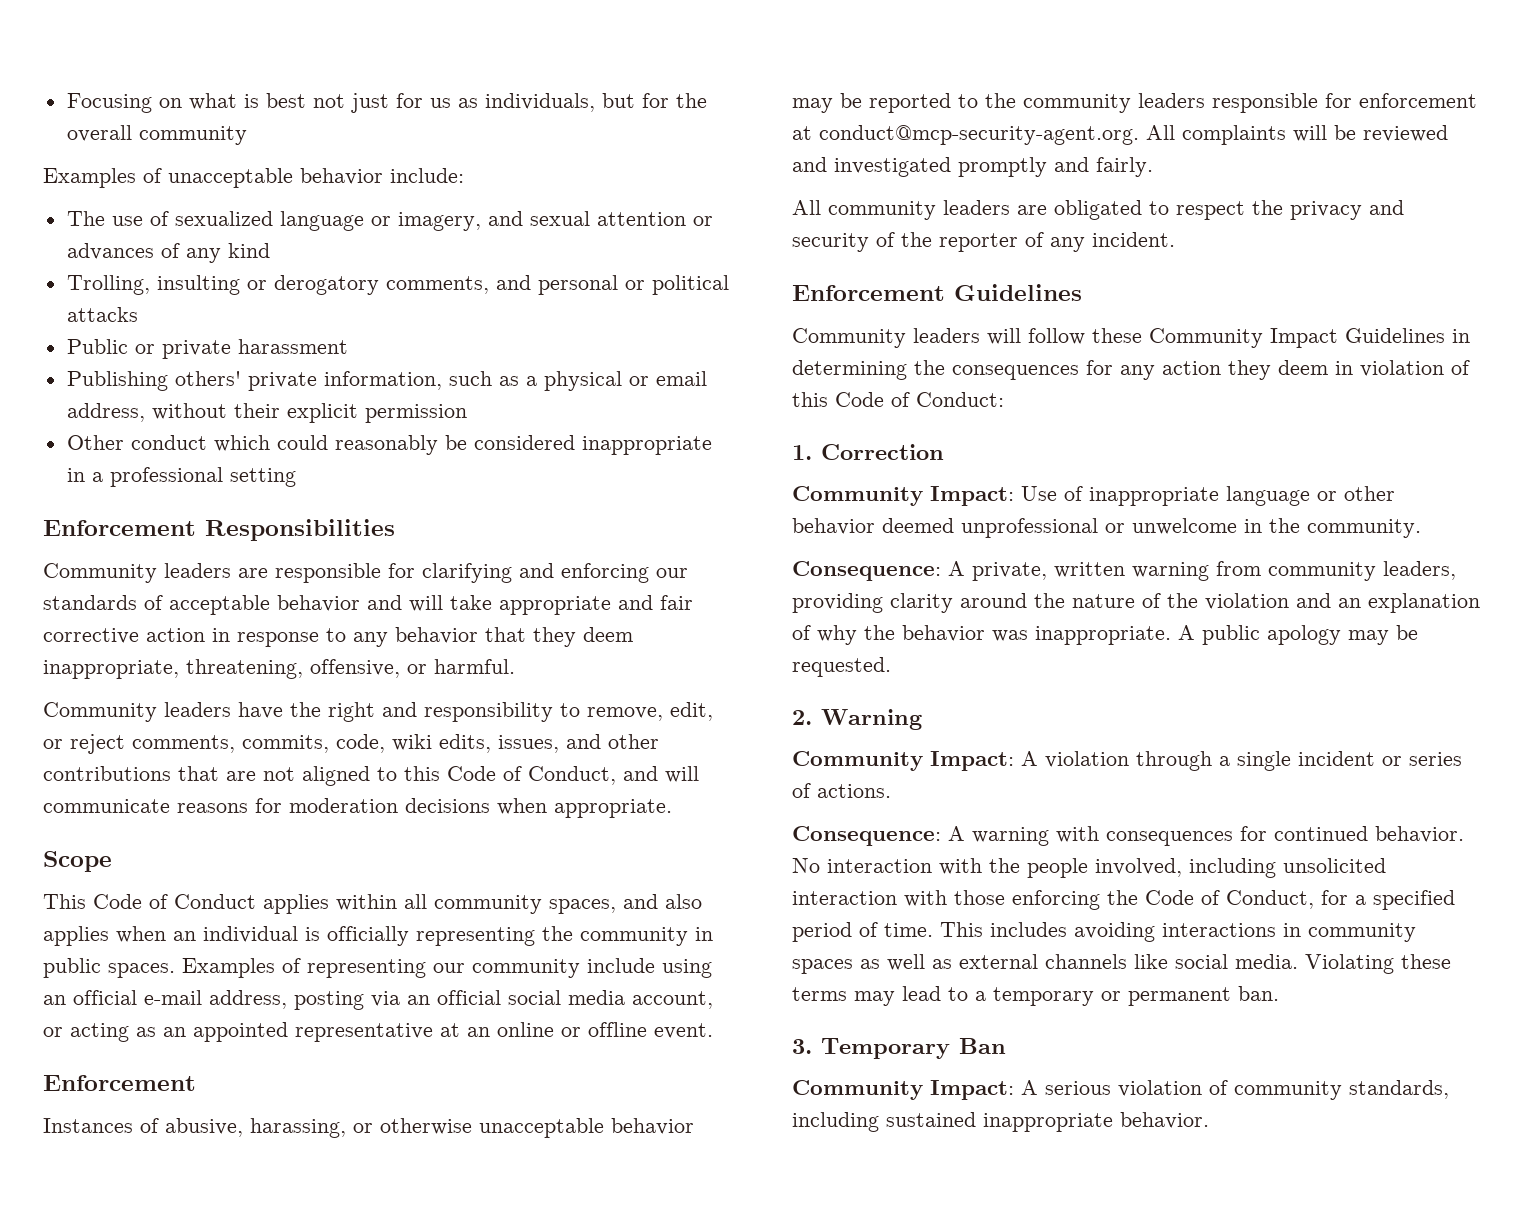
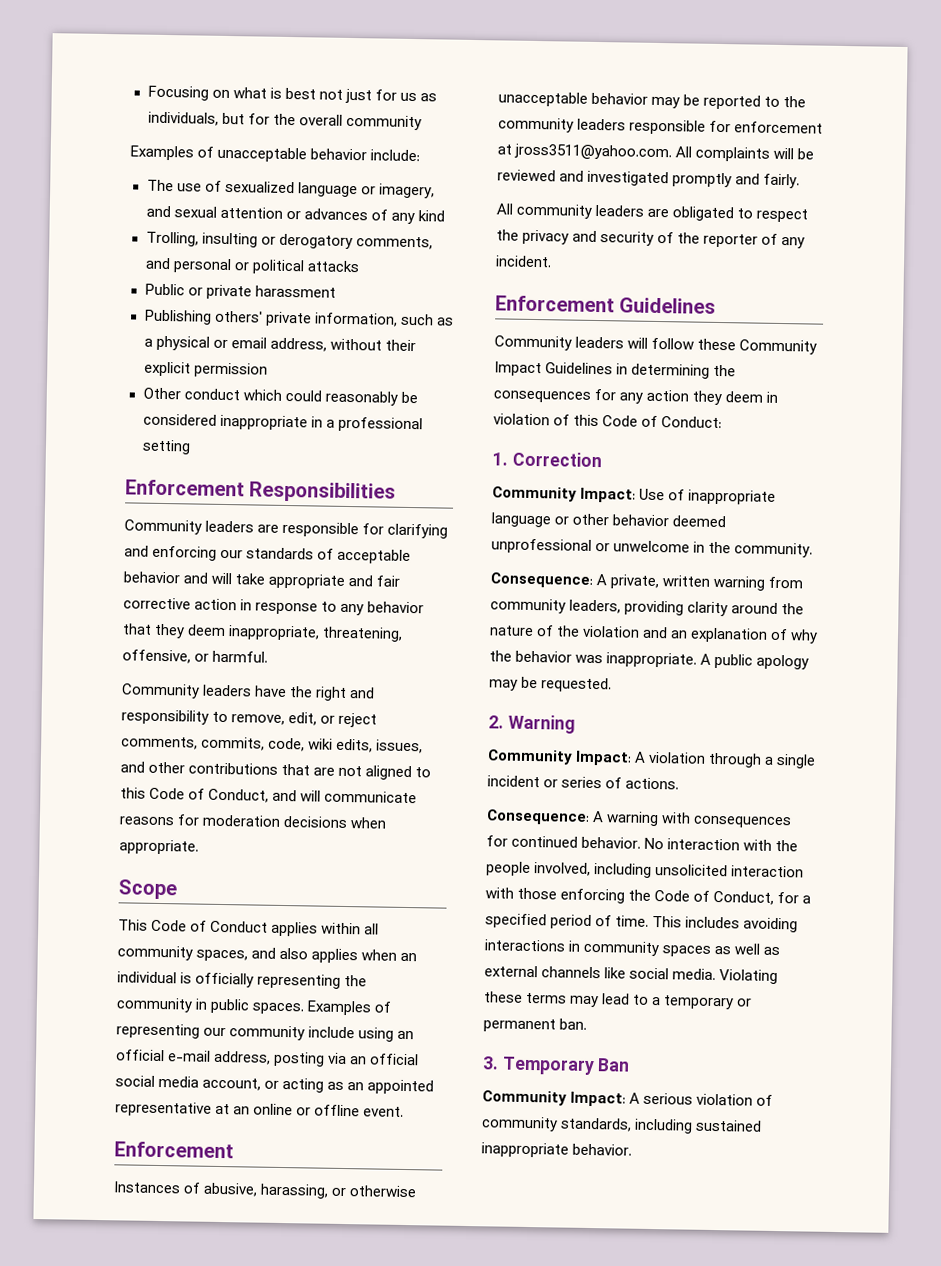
- Instances of abusive, harassing, or otherwise unacceptable behavior may be reported to the community leaders responsible for enforcement at conduct@mcp-security-agent.org. All complaints will be reviewed and investigated promptly and fairly.
+ Instances of abusive, harassing, or otherwise unacceptable behavior may be reported to the community leaders responsible for enforcement at jross3511@yahoo.com. All complaints will be reviewed and investigated promptly and fairly.

